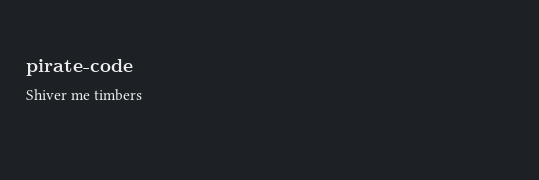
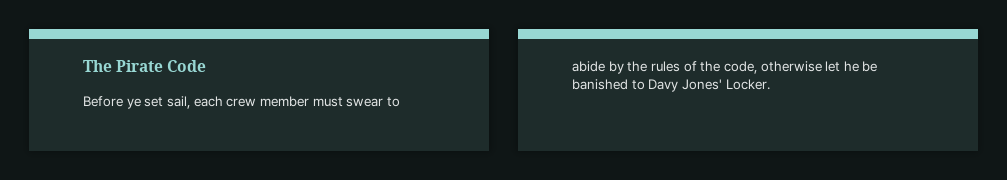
- pirate-code
- Shiver me timbers
+ The Pirate Code
+ Before ye set sail, each crew member must swear to abide by the rules of the code, otherwise let he be banished to Davy Jones' Locker.

